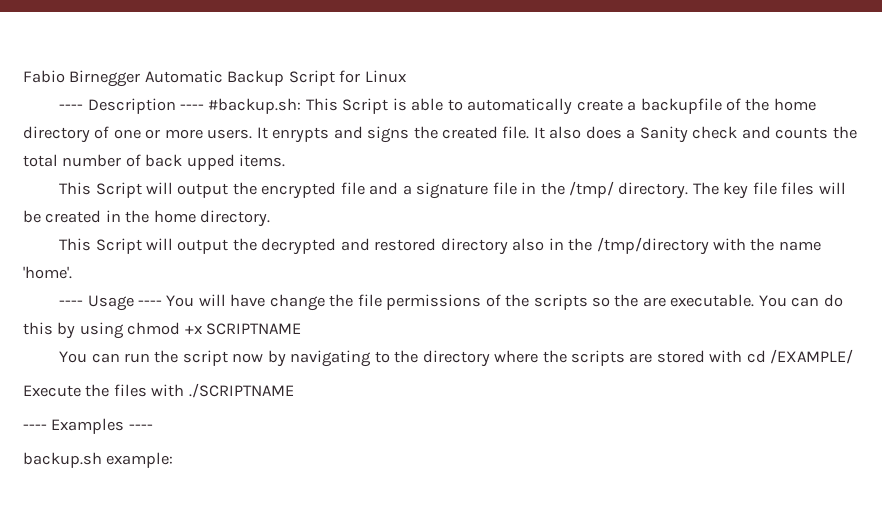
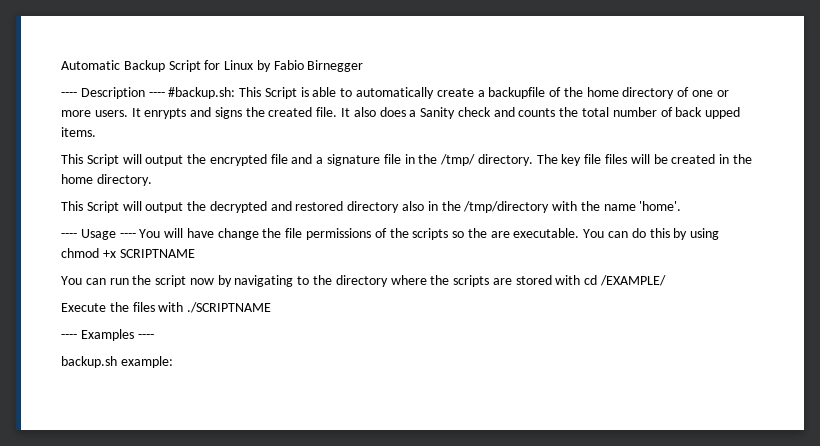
- Fabio Birnegger Automatic Backup Script for Linux
+ Automatic Backup Script for Linux by Fabio Birnegger

